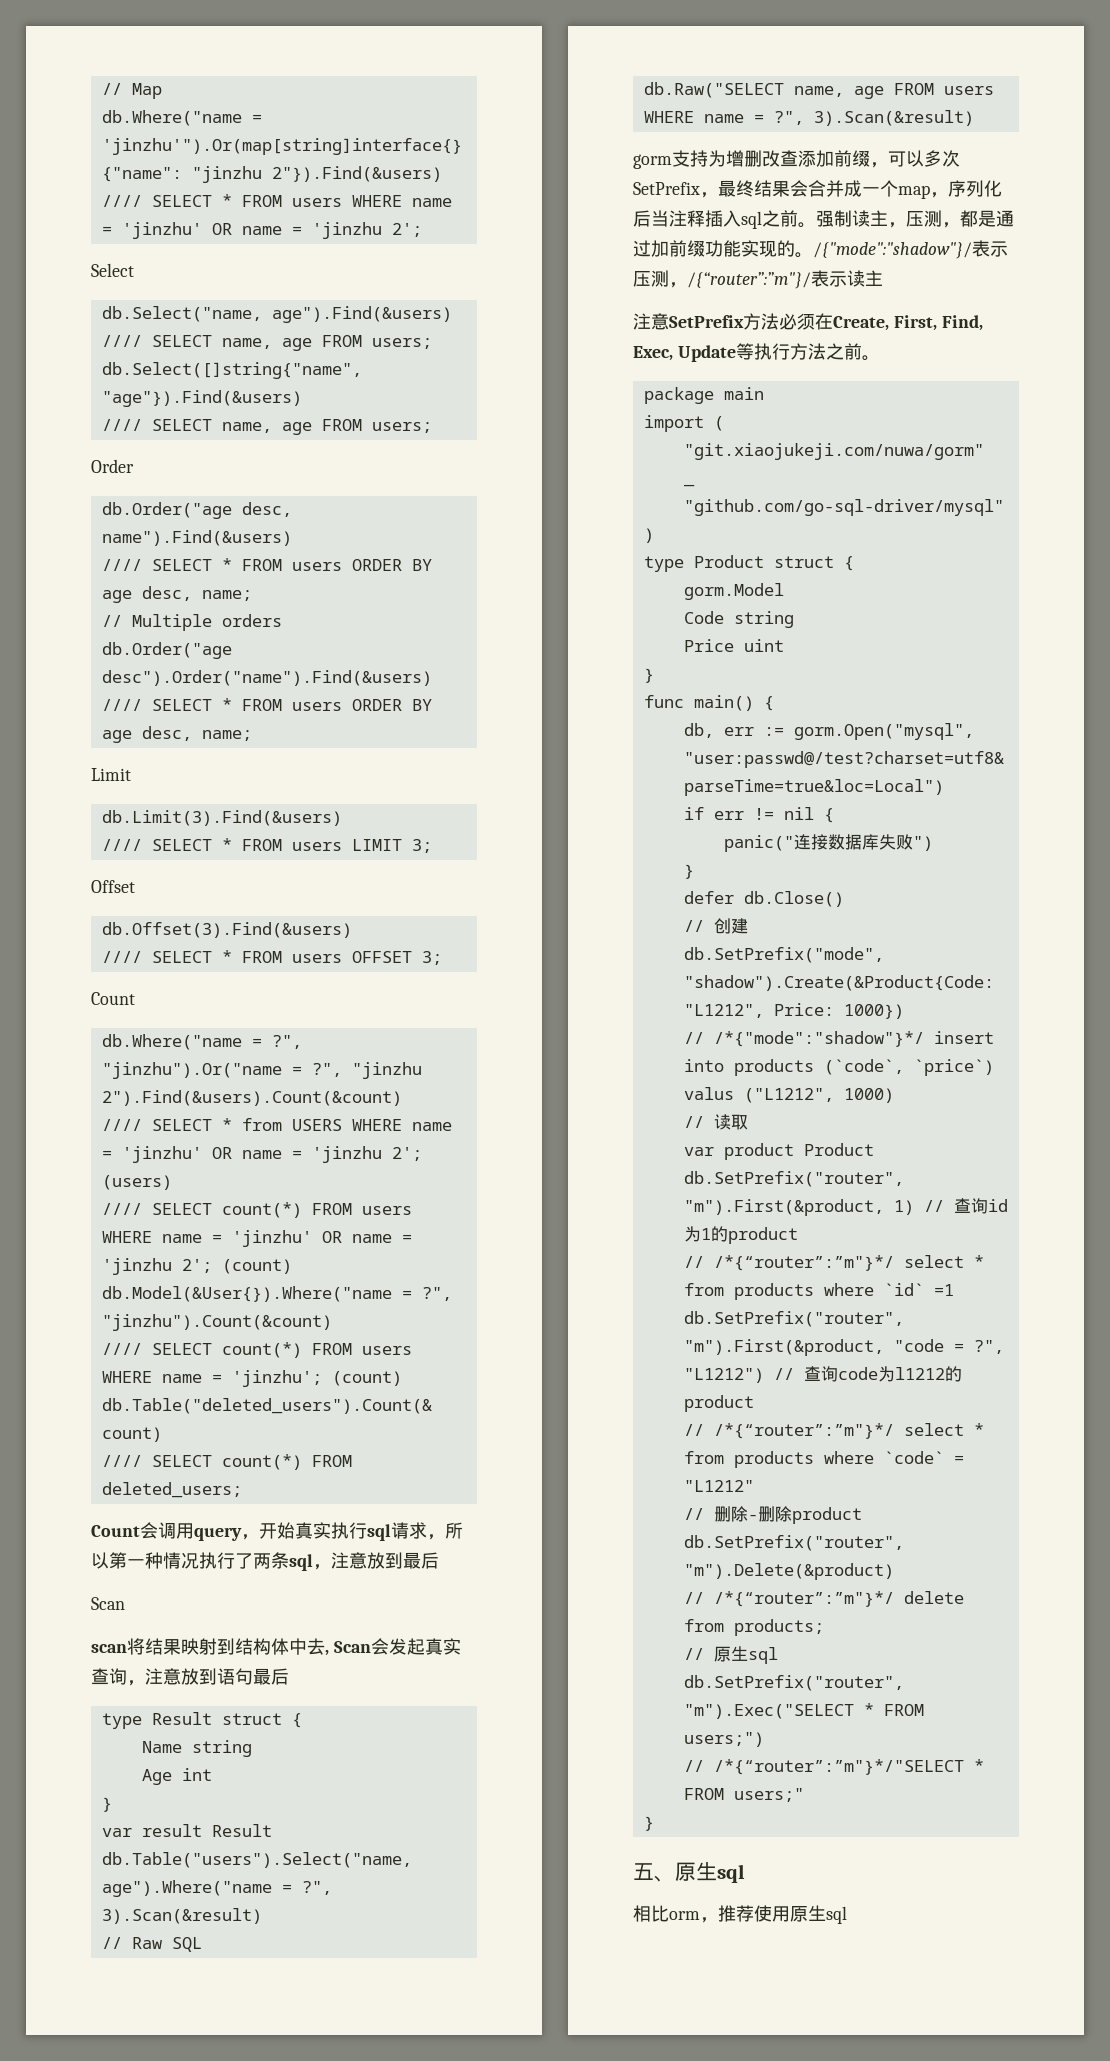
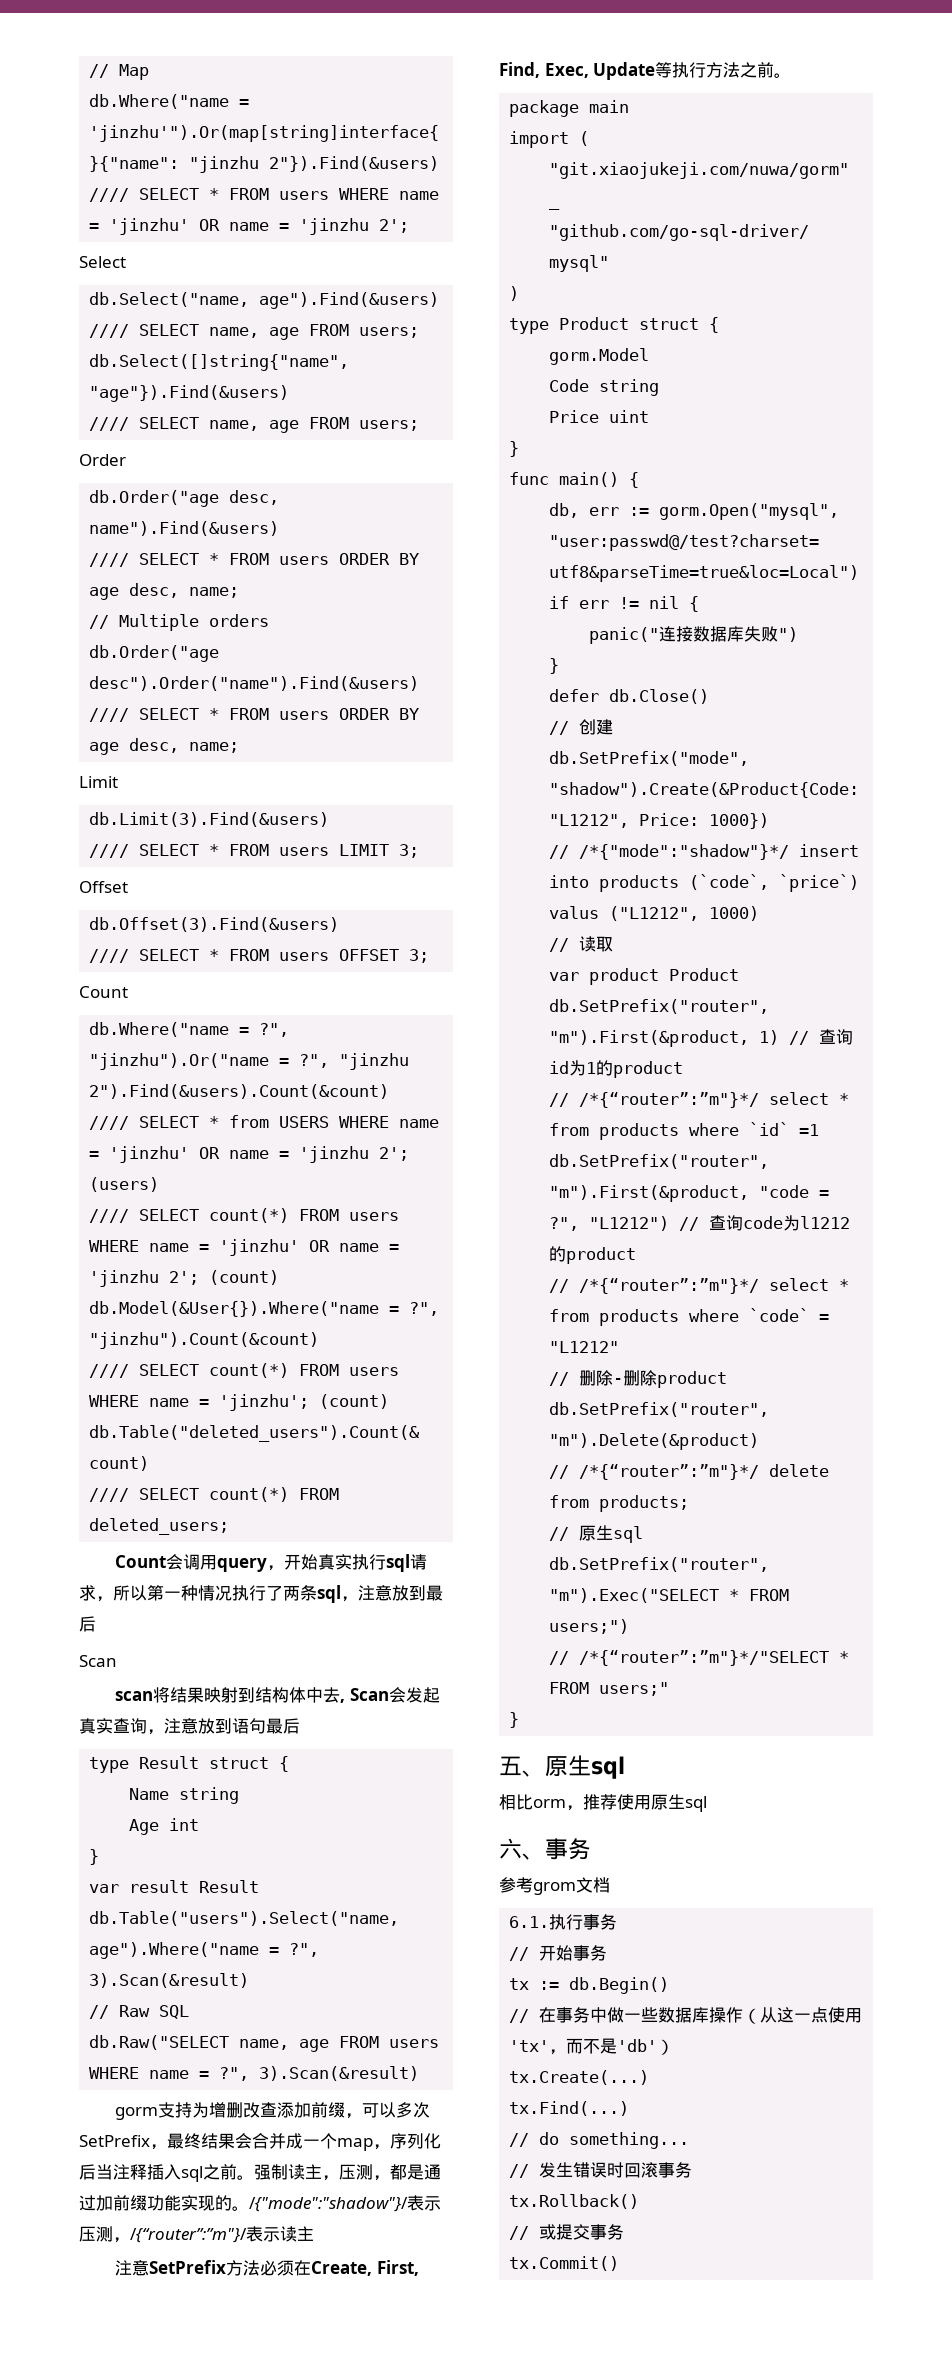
+ 六、事务
+ 参考grom文档
+ 6.1.执行事务
+ // 开始事务
+ tx := db.Begin()
+ // 在事务中做一些数据库操作（从这一点使用'tx'，而不是'db'）
+ tx.Create(...)
+ tx.Find(...)
+ // do something...
+ // 发生错误时回滚事务
+ tx.Rollback()
+ // 或提交事务
+ tx.Commit()

